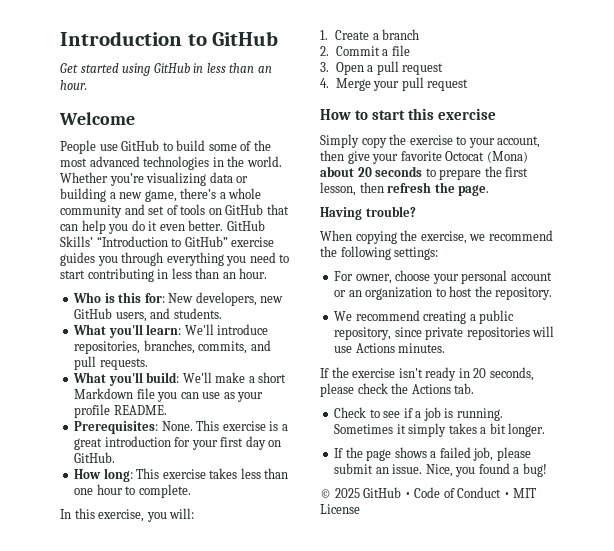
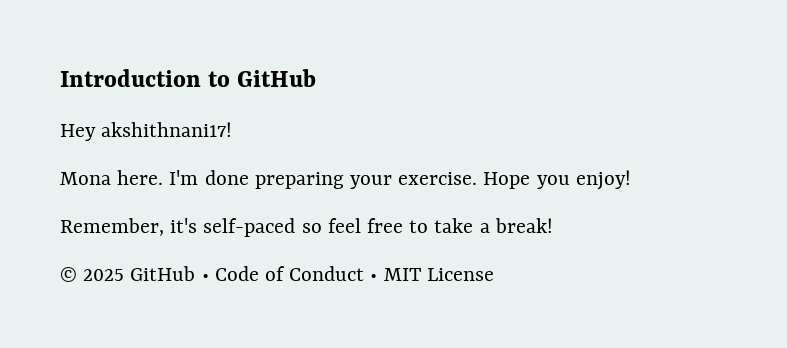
- Get started using GitHub in less than an hour.
- Welcome
- People use GitHub to build some of the most advanced technologies in the world. Whether you’re visualizing data or building a new game, there’s a whole community and set of tools on GitHub that can help you do it even better. GitHub Skills’ “Introduction to GitHub” exercise guides you through everything you need to start contributing in less than an hour.
- Who is this for: New developers, new GitHub users, and students.
- What you'll learn: We'll introduce repositories, branches, commits, and pull requests.
- What you'll build: We'll make a short Markdown file you can use as your profile README.
- Prerequisites: None. This exercise is a great introduction for your first day on GitHub.
- How long: This exercise takes less than one hour to complete.
- In this exercise, you will:
- 1. Create a branch
- 2. Commit a file
- 3. Open a pull request
- 4. Merge your pull request
- How to start this exercise
- Simply copy the exercise to your account, then give your favorite Octocat (Mona) about 20 seconds to prepare the first lesson, then refresh the page.
- Having trouble?
- When copying the exercise, we recommend the following settings:
- For owner, choose your personal account or an organization to host the repository.
- We recommend creating a public repository, since private repositories will use Actions minutes.
- If the exercise isn't ready in 20 seconds, please check the Actions tab.
- Check to see if a job is running. Sometimes it simply takes a bit longer.
- If the page shows a failed job, please submit an issue. Nice, you found a bug!
+ Hey akshithnani17!
+ Mona here. I'm done preparing your exercise. Hope you enjoy!
+ Remember, it's self-paced so feel free to take a break!

